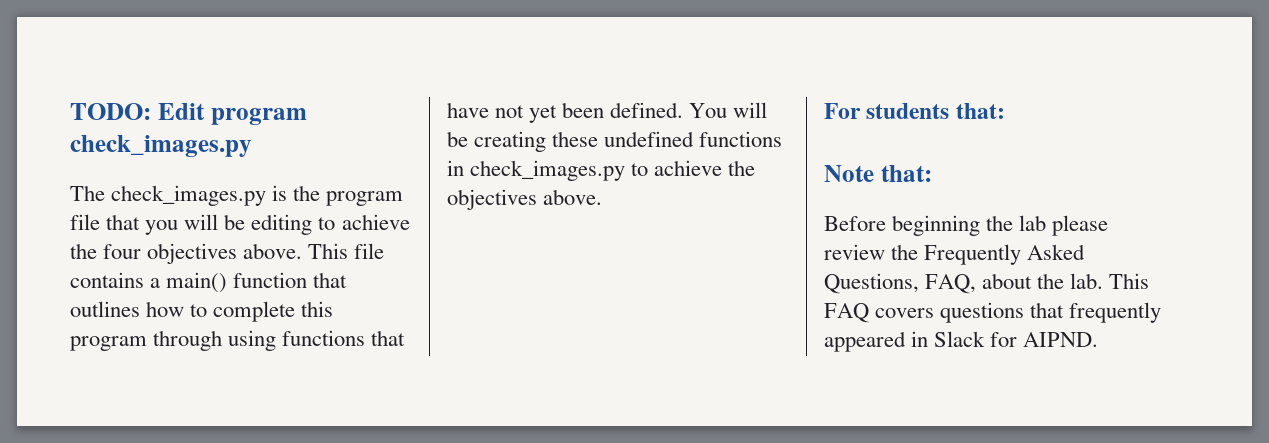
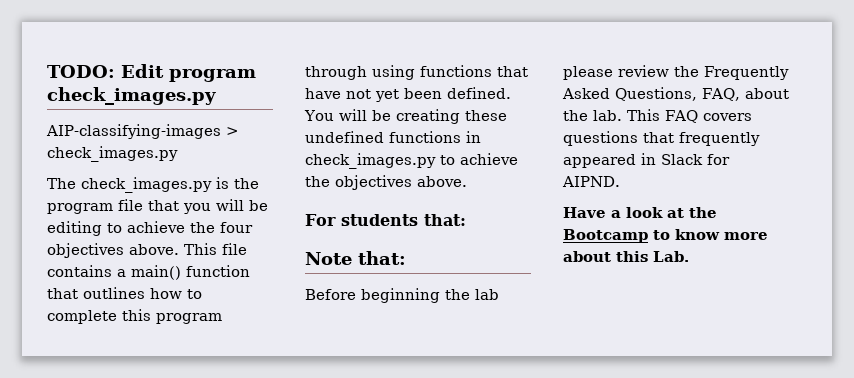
+ AIP-classifying-images > check_images.py
+ Have a look at the Bootcamp to know more about this Lab.

